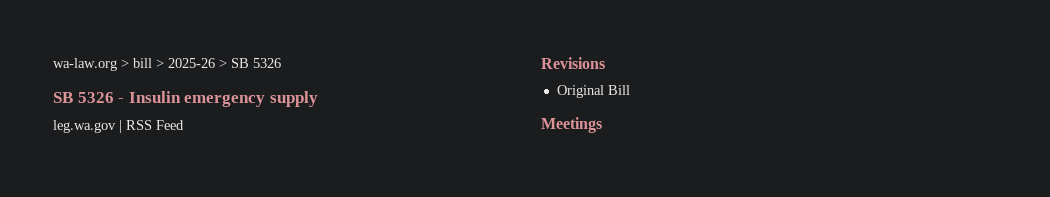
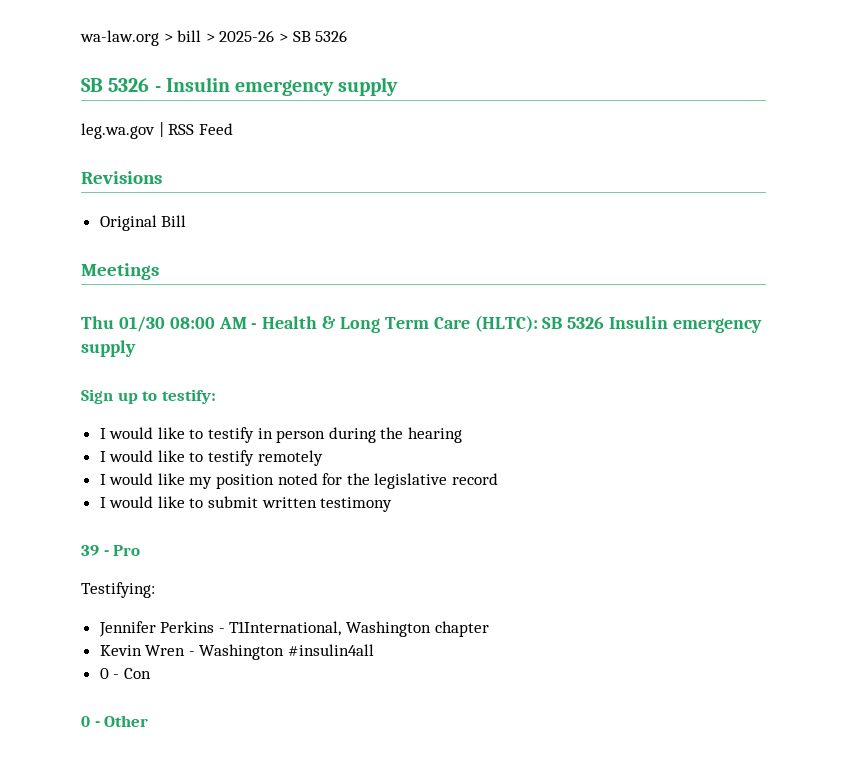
+ Thu 01/30 08:00 AM - Health & Long Term Care (HLTC): SB 5326 Insulin emergency supply
+ Sign up to testify:
+ I would like to testify in person during the hearing
+ I would like to testify remotely
+ I would like my position noted for the legislative record
+ I would like to submit written testimony
+ 39 - Pro
+ Testifying:
+ Jennifer Perkins - T1International, Washington chapter
+ Kevin Wren - Washington #insulin4all
+ 0 - Con
+ 0 - Other

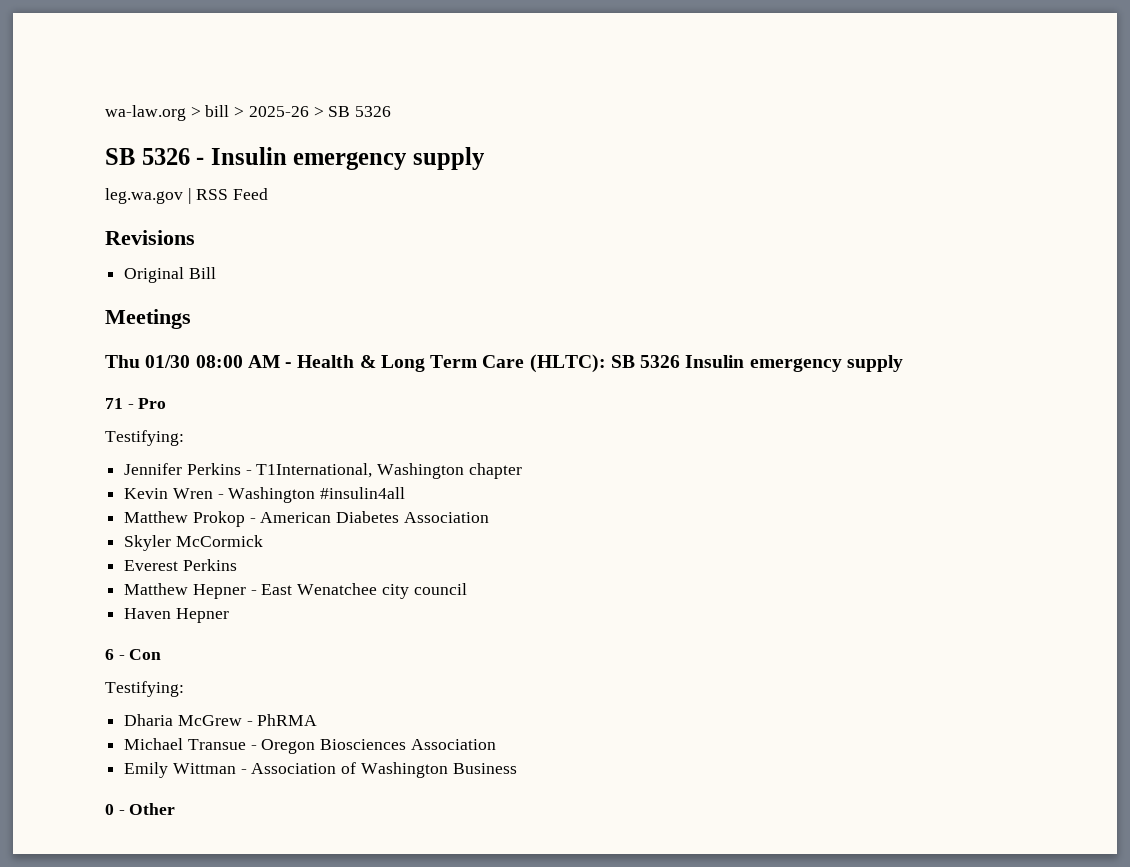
- Sign up to testify:
- I would like to testify in person during the hearing
- I would like to testify remotely
- I would like my position noted for the legislative record
- I would like to submit written testimony
- 39 - Pro
+ 71 - Pro
- 0 - Con
+ Matthew Prokop - American Diabetes Association
+ Skyler McCormick
+ Everest Perkins
+ Matthew Hepner - East Wenatchee city council
+ Haven Hepner
+ 6 - Con
+ Testifying:
+ Dharia McGrew - PhRMA
+ Michael Transue - Oregon Biosciences Association
+ Emily Wittman - Association of Washington Business

